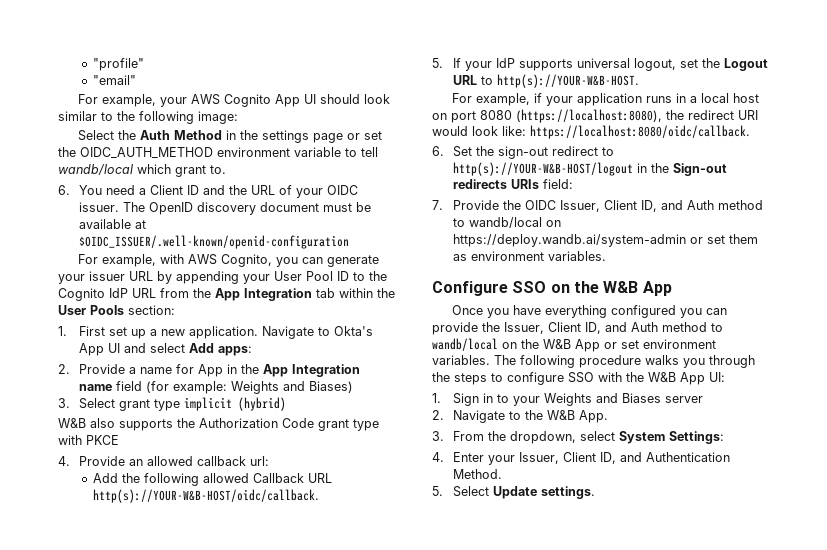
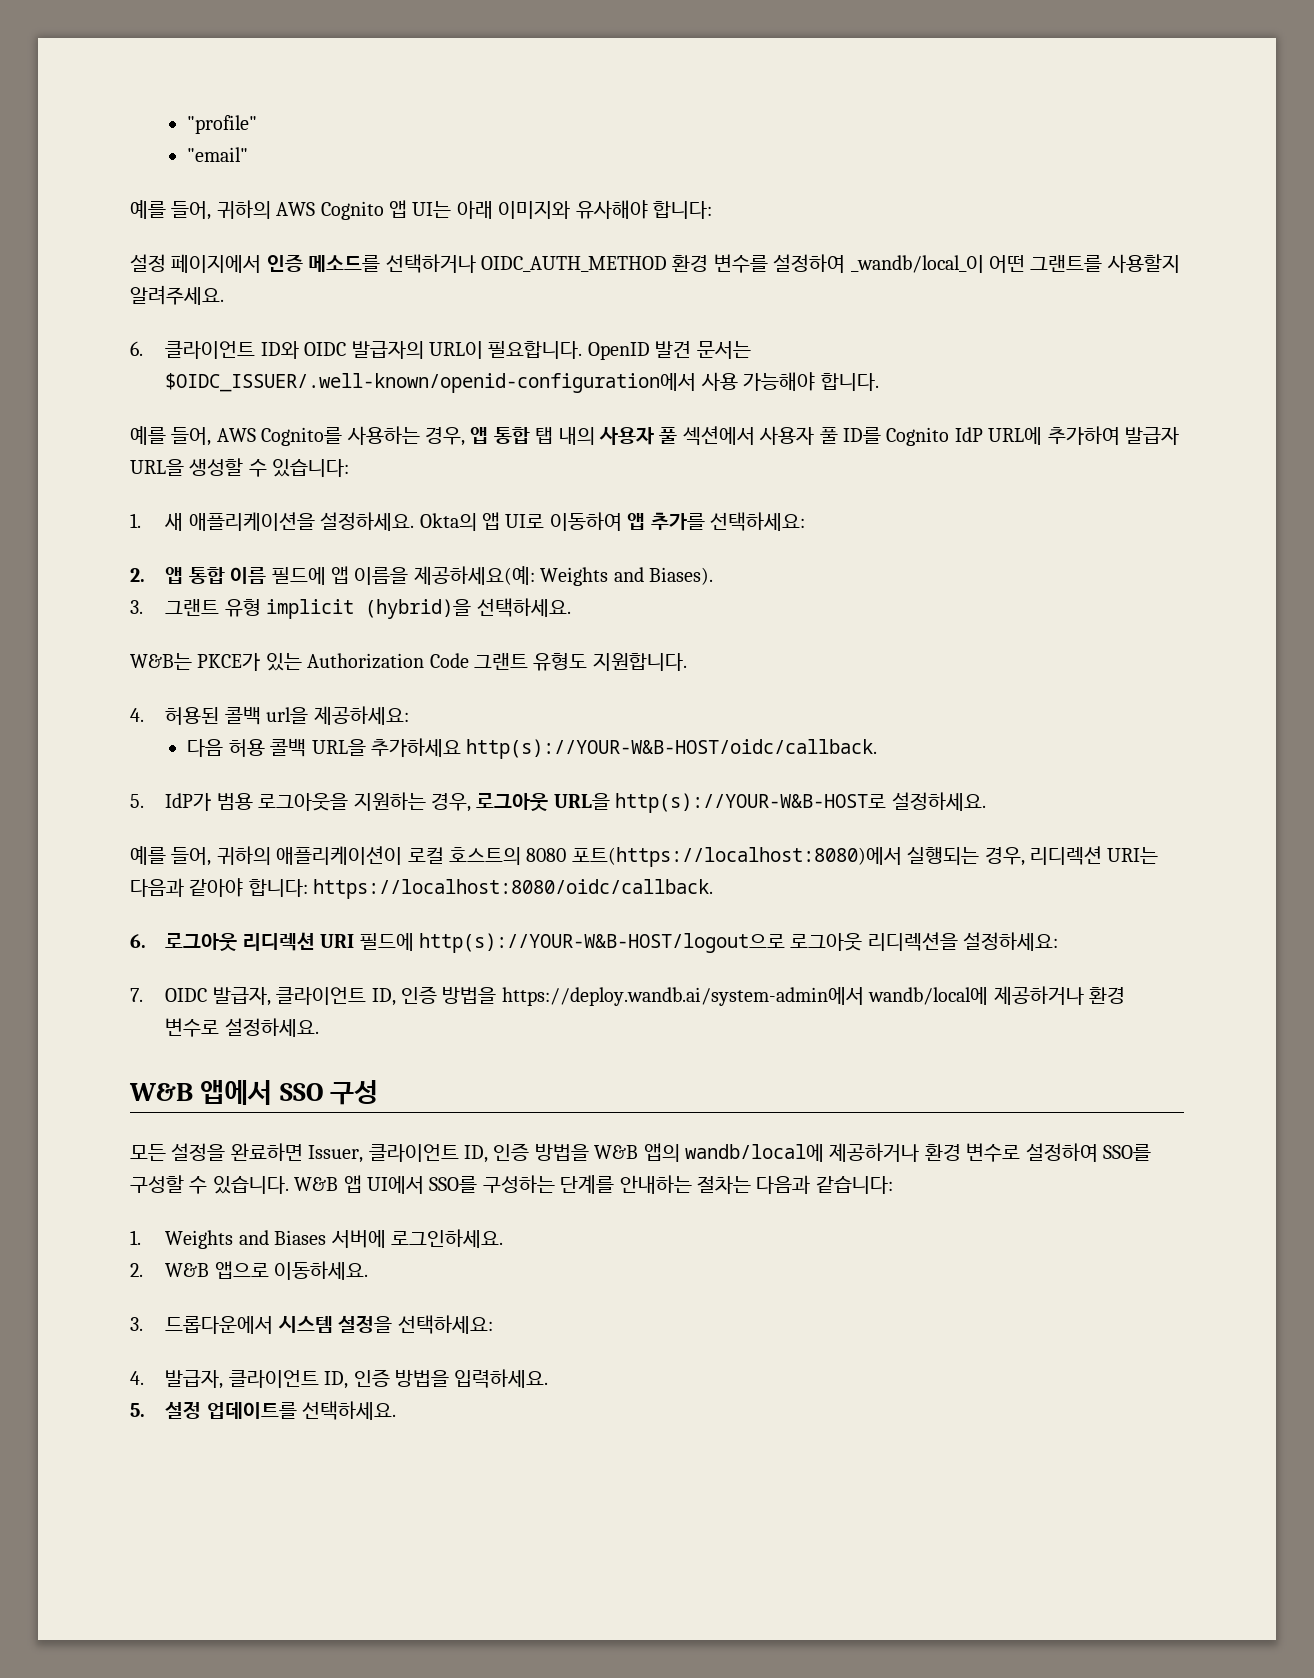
- For example, your AWS Cognito App UI should look similar to the following image:
- Select the Auth Method in the settings page or set the OIDC_AUTH_METHOD environment variable to tell wandb/local which grant to.
- 6. You need a Client ID and the URL of your OIDC issuer. The OpenID discovery document must be available at $OIDC_ISSUER/.well-known/openid-configuration
- For example, with AWS Cognito, you can generate your issuer URL by appending your User Pool ID to the Cognito IdP URL from the App Integration tab within the User Pools section:
- 1. First set up a new application. Navigate to Okta's App UI and select Add apps:
- 2. Provide a name for App in the App Integration name field (for example: Weights and Biases)
- 3. Select grant type implicit (hybrid)
- W&B also supports the Authorization Code grant type with PKCE
- 4. Provide an allowed callback url:
- Add the following allowed Callback URL http(s)://YOUR-W&B-HOST/oidc/callback.
- 5. If your IdP supports universal logout, set the Logout URL to http(s)://YOUR-W&B-HOST.
- For example, if your application runs in a local host on port 8080 (https://localhost:8080), the redirect URI would look like: https://localhost:8080/oidc/callback.
- 6. Set the sign-out redirect to http(s)://YOUR-W&B-HOST/logout in the Sign-out redirects URIs field:
- 7. Provide the OIDC Issuer, Client ID, and Auth method to wandb/local on https://deploy.wandb.ai/system-admin or set them as environment variables.
- Configure SSO on the W&B App
- Once you have everything configured you can provide the Issuer, Client ID, and Auth method to wandb/local on the W&B App or set environment variables. The following procedure walks you through the steps to configure SSO with the W&B App UI:
- 1. Sign in to your Weights and Biases server
- 2. Navigate to the W&B App.
- 3. From the dropdown, select System Settings:
- 4. Enter your Issuer, Client ID, and Authentication Method.
- 5. Select Update settings.
+ 예를 들어, 귀하의 AWS Cognito 앱 UI는 아래 이미지와 유사해야 합니다:
+ 설정 페이지에서 인증 메소드를 선택하거나 OIDC_AUTH_METHOD 환경 변수를 설정하여 _wandb/local_이 어떤 그랜트를 사용할지 알려주세요.
+ 6. 클라이언트 ID와 OIDC 발급자의 URL이 필요합니다. OpenID 발견 문서는 $OIDC_ISSUER/.well-known/openid-configuration에서 사용 가능해야 합니다.
+ 예를 들어, AWS Cognito를 사용하는 경우, 앱 통합 탭 내의 사용자 풀 섹션에서 사용자 풀 ID를 Cognito IdP URL에 추가하여 발급자 URL을 생성할 수 있습니다:
+ 1. 새 애플리케이션을 설정하세요. Okta의 앱 UI로 이동하여 앱 추가를 선택하세요:
+ 2. 앱 통합 이름 필드에 앱 이름을 제공하세요(예: Weights and Biases).
+ 3. 그랜트 유형 implicit (hybrid)을 선택하세요.
+ W&B는 PKCE가 있는 Authorization Code 그랜트 유형도 지원합니다.
+ 4. 허용된 콜백 url을 제공하세요:
+ 다음 허용 콜백 URL을 추가하세요 http(s)://YOUR-W&B-HOST/oidc/callback.
+ 5. IdP가 범용 로그아웃을 지원하는 경우, 로그아웃 URL을 http(s)://YOUR-W&B-HOST로 설정하세요.
+ 예를 들어, 귀하의 애플리케이션이 로컬 호스트의 8080 포트(https://localhost:8080)에서 실행되는 경우, 리디렉션 URI는 다음과 같아야 합니다: https://localhost:8080/oidc/callback.
+ 6. 로그아웃 리디렉션 URI 필드에 http(s)://YOUR-W&B-HOST/logout으로 로그아웃 리디렉션을 설정하세요:
+ 7. OIDC 발급자, 클라이언트 ID, 인증 방법을 https://deploy.wandb.ai/system-admin에서 wandb/local에 제공하거나 환경 변수로 설정하세요.
+ W&B 앱에서 SSO 구성
+ 모든 설정을 완료하면 Issuer, 클라이언트 ID, 인증 방법을 W&B 앱의 wandb/local에 제공하거나 환경 변수로 설정하여 SSO를 구성할 수 있습니다. W&B 앱 UI에서 SSO를 구성하는 단계를 안내하는 절차는 다음과 같습니다:
+ 1. Weights and Biases 서버에 로그인하세요.
+ 2. W&B 앱으로 이동하세요.
+ 3. 드롭다운에서 시스템 설정을 선택하세요:
+ 4. 발급자, 클라이언트 ID, 인증 방법을 입력하세요.
+ 5. 설정 업데이트를 선택하세요.

